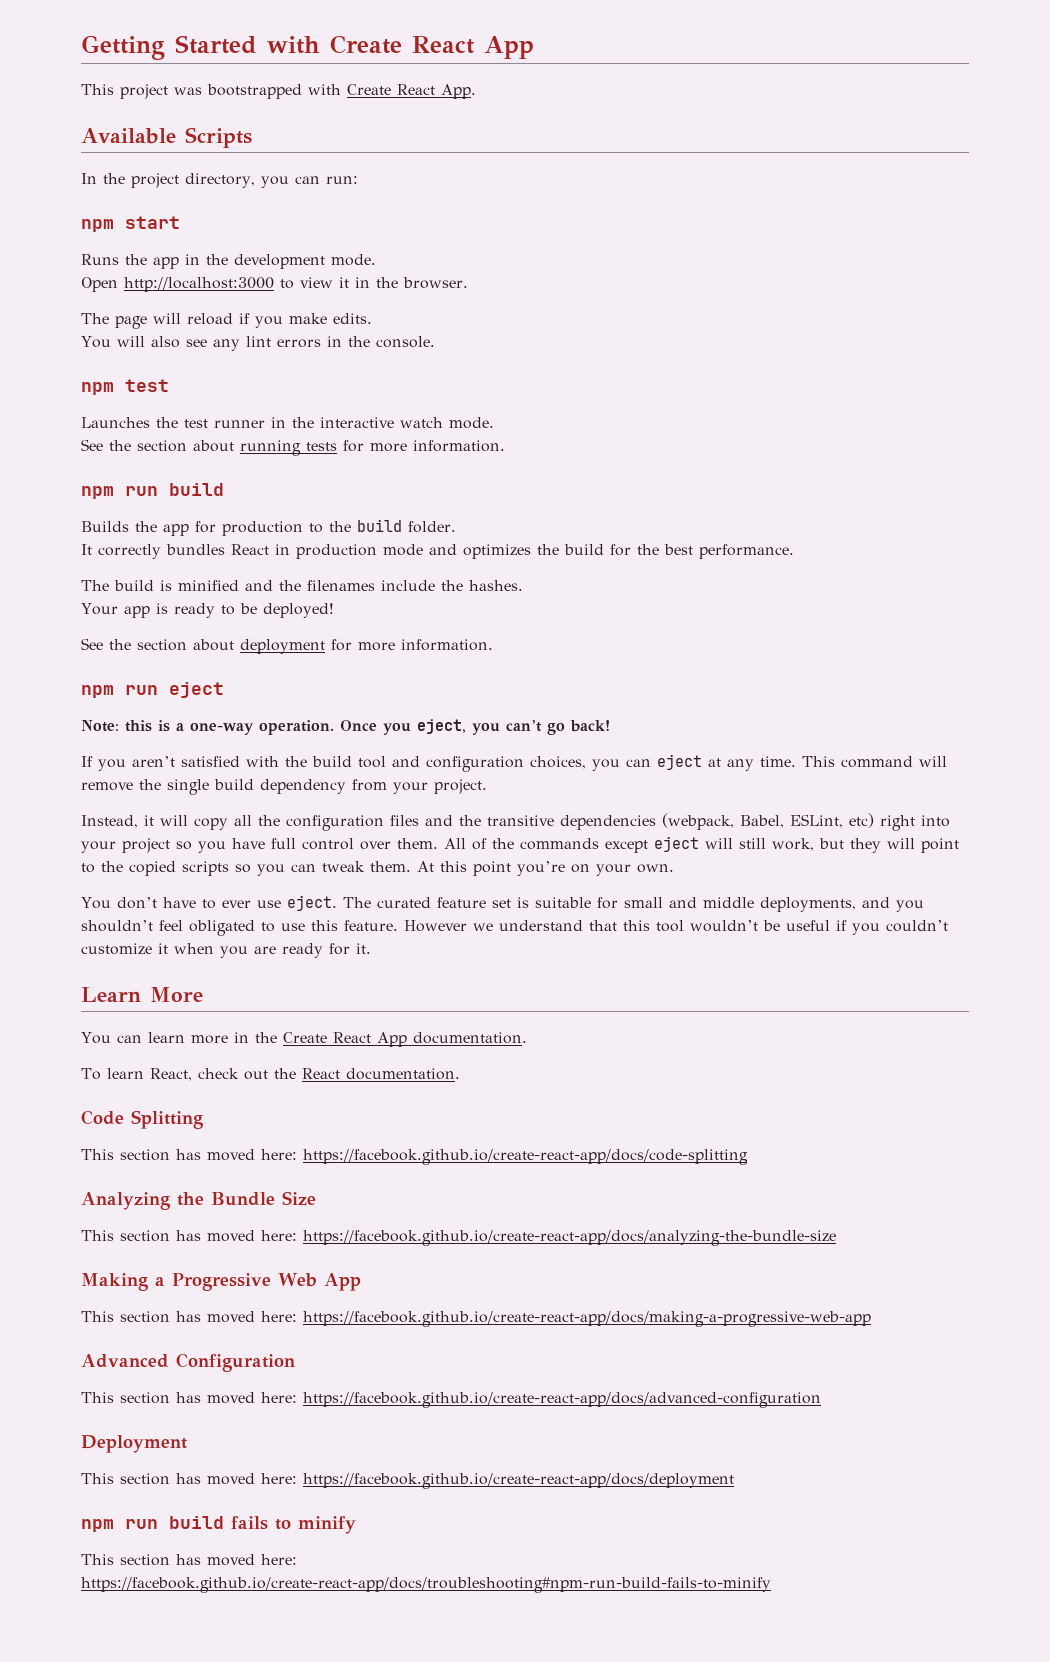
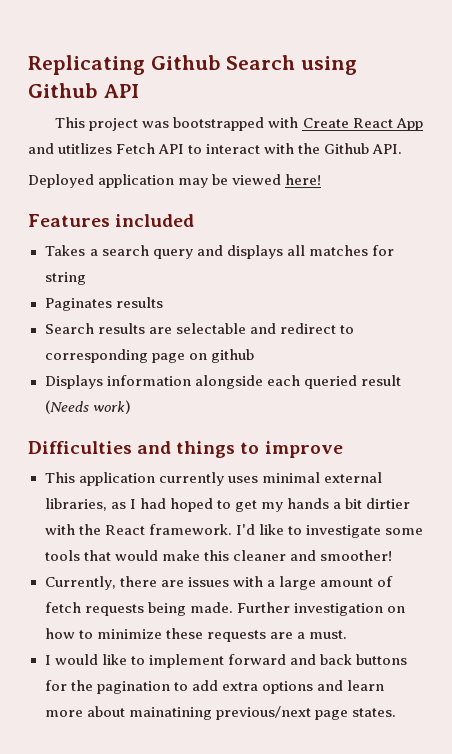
- Getting Started with Create React App
+ Replicating Github Search using Github API
- This project was bootstrapped with Create React App.
- Available Scripts
- In the project directory, you can run:
- npm start
- Runs the app in the development mode.
- Open http://localhost:3000 to view it in the browser.
- The page will reload if you make edits.
- You will also see any lint errors in the console.
- npm test
- Launches the test runner in the interactive watch mode.
- See the section about running tests for more information.
- npm run build
- Builds the app for production to the build folder.
- It correctly bundles React in production mode and optimizes the build for the best performance.
- The build is minified and the filenames include the hashes.
- Your app is ready to be deployed!
- See the section about deployment for more information.
- npm run eject
- Note: this is a one-way operation. Once you eject, you can’t go back!
- If you aren’t satisfied with the build tool and configuration choices, you can eject at any time. This command will remove the single build dependency from your project.
- Instead, it will copy all the configuration files and the transitive dependencies (webpack, Babel, ESLint, etc) right into your project so you have full control over them. All of the commands except eject will still work, but they will point to the copied scripts so you can tweak them. At this point you’re on your own.
- You don’t have to ever use eject. The curated feature set is suitable for small and middle deployments, and you shouldn’t feel obligated to use this feature. However we understand that this tool wouldn’t be useful if you couldn’t customize it when you are ready for it.
- Learn More
- You can learn more in the Create React App documentation.
- To learn React, check out the React documentation.
- Code Splitting
- This section has moved here: https://facebook.github.io/create-react-app/docs/code-splitting
- Analyzing the Bundle Size
- This section has moved here: https://facebook.github.io/create-react-app/docs/analyzing-the-bundle-size
- Making a Progressive Web App
- This section has moved here: https://facebook.github.io/create-react-app/docs/making-a-progressive-web-app
- Advanced Configuration
- This section has moved here: https://facebook.github.io/create-react-app/docs/advanced-configuration
- Deployment
- This section has moved here: https://facebook.github.io/create-react-app/docs/deployment
- npm run build fails to minify
- This section has moved here: https://facebook.github.io/create-react-app/docs/troubleshooting#npm-run-build-fails-to-minify
+ This project was bootstrapped with Create React App and utitlizes Fetch API to interact with the Github API.
+ Deployed application may be viewed here!
+ Features included
+ Takes a search query and displays all matches for string
+ Paginates results
+ Search results are selectable and redirect to corresponding page on github
+ Displays information alongside each queried result (Needs work)
+ Difficulties and things to improve
+ This application currently uses minimal external libraries, as I had hoped to get my hands a bit dirtier with the React framework. I'd like to investigate some tools that would make this cleaner and smoother!
+ Currently, there are issues with a large amount of fetch requests being made. Further investigation on how to minimize these requests are a must.
+ I would like to implement forward and back buttons for the pagination to add extra options and learn more about mainatining previous/next page states.

